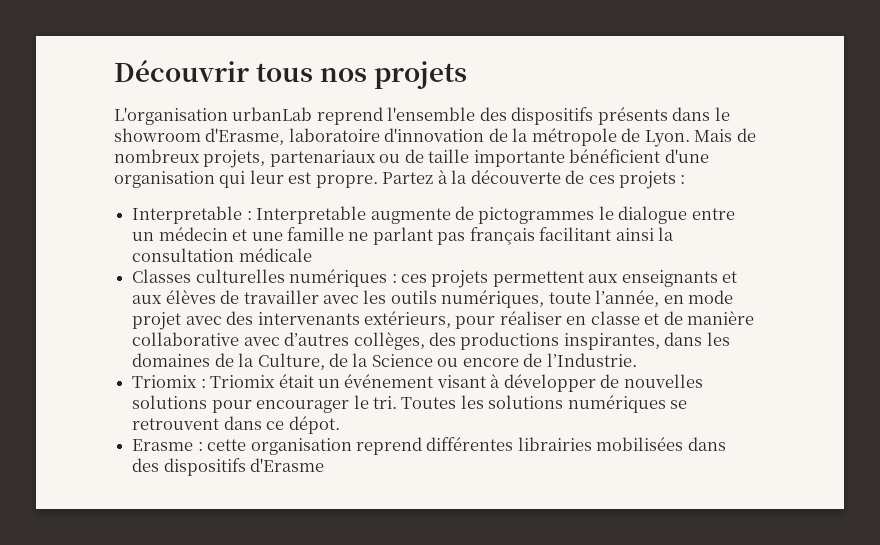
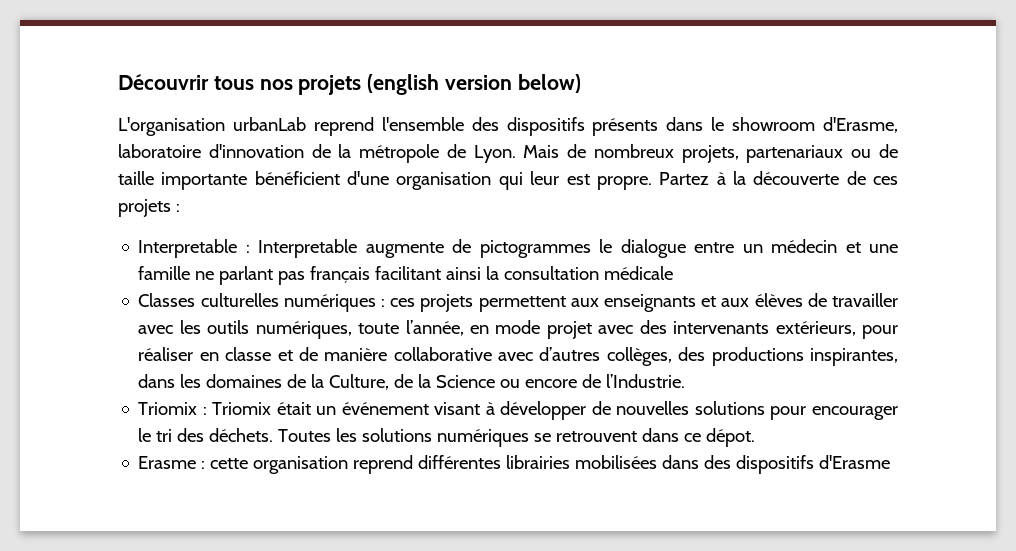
- Découvrir tous nos projets
+ Découvrir tous nos projets (english version below)
- Triomix : Triomix était un événement visant à développer de nouvelles solutions pour encourager le tri.
+ Triomix : Triomix était un événement visant à développer de nouvelles solutions pour encourager le tri des déchets.

